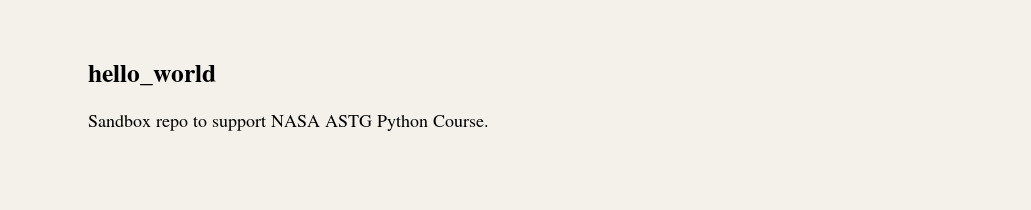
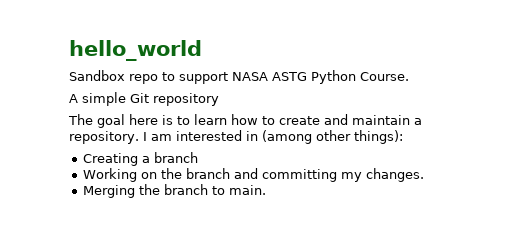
+ A simple Git repository
+ The goal here is to learn how to create and maintain a repository. I am interested in (among other things):
+ Creating a branch
+ Working on the branch and committing my changes.
+ Merging the branch to main.

